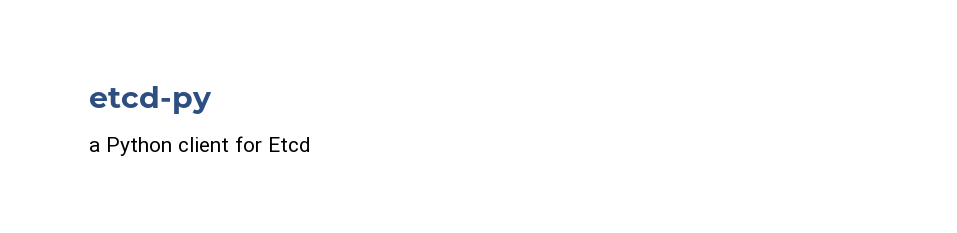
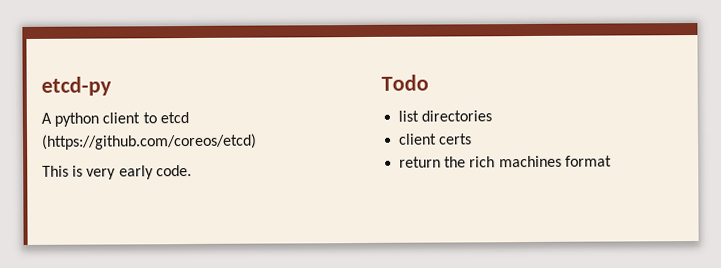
- a Python client for Etcd
+ A python client to etcd (https://github.com/coreos/etcd)
+ This is very early code.
+ Todo
+ list directories
+ client certs
+ return the rich machines format

